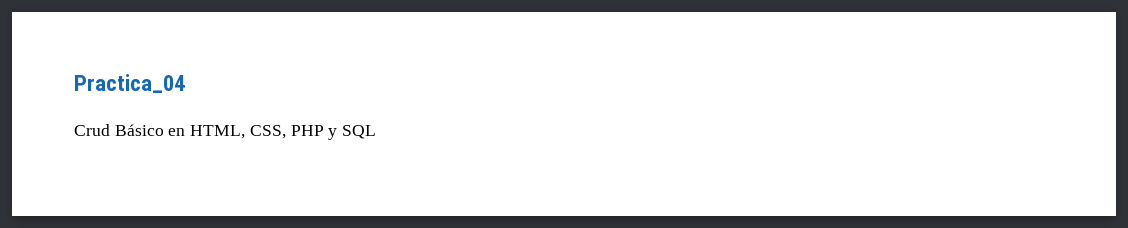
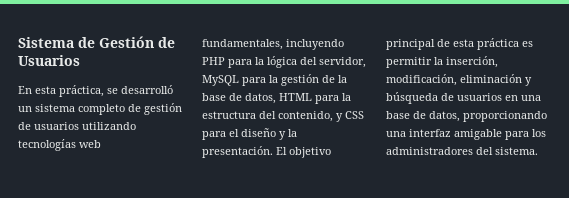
- Practica_04
- Crud Básico en HTML, CSS, PHP y SQL
+ Sistema de Gestión de Usuarios
+ En esta práctica, se desarrolló un sistema completo de gestión de usuarios utilizando tecnologías web fundamentales, incluyendo PHP para la lógica del servidor, MySQL para la gestión de la base de datos, HTML para la estructura del contenido, y CSS para el diseño y la presentación. El objetivo principal de esta práctica es permitir la inserción, modificación, eliminación y búsqueda de usuarios en una base de datos, proporcionando una interfaz amigable para los administradores del sistema.

